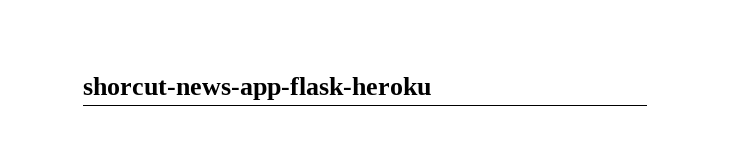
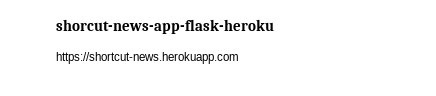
+ https://shortcut-news.herokuapp.com

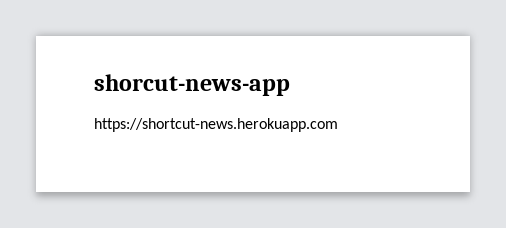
- shorcut-news-app-flask-heroku
+ shorcut-news-app

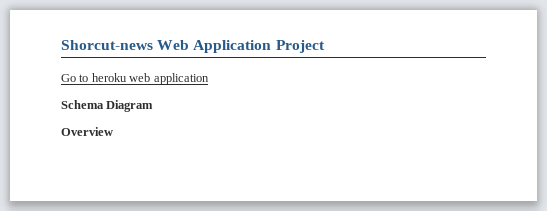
- shorcut-news-app
- https://shortcut-news.herokuapp.com
+ Shorcut-news Web Application Project
+ Go to heroku web application
+ Schema Diagram
+ Overview

